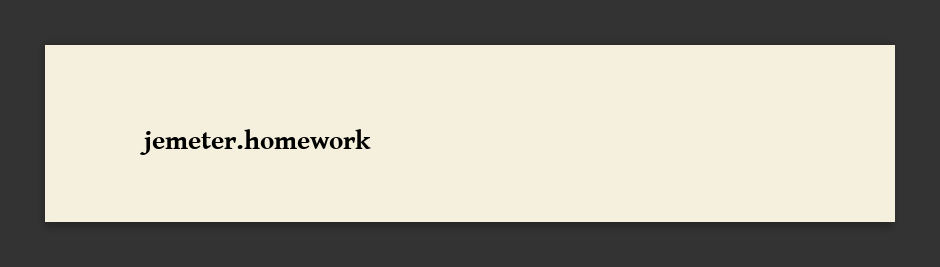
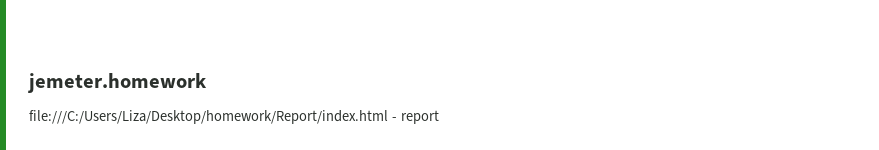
+ file:///C:/Users/Liza/Desktop/homework/Report/index.html - report

